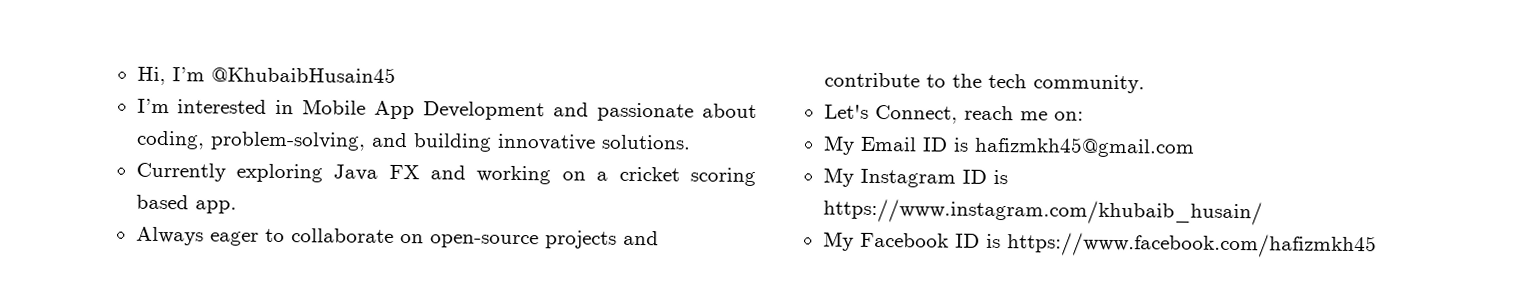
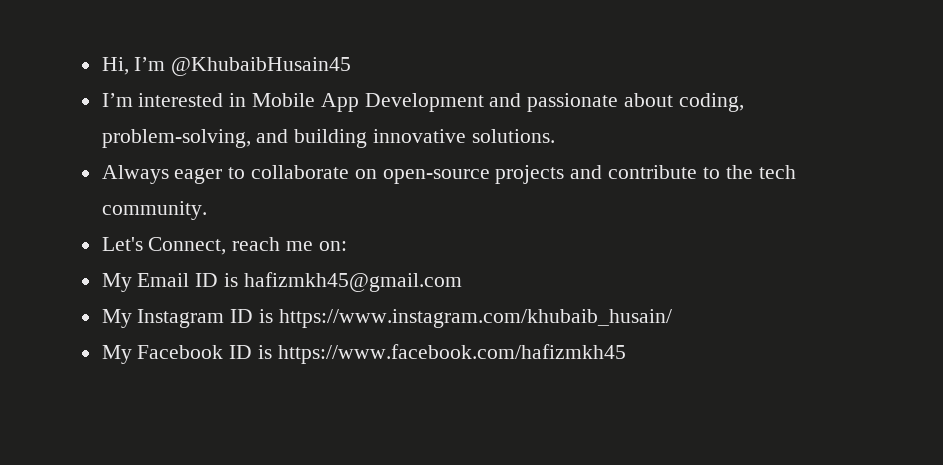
- Currently exploring Java FX and working on a cricket scoring based app.

